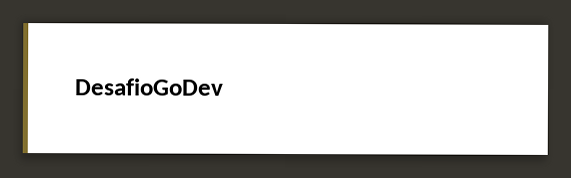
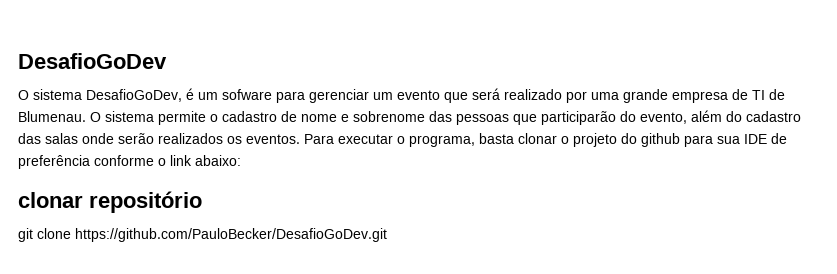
+ O sistema DesafioGoDev, é um sofware para gerenciar um evento que será realizado por uma grande empresa de TI de Blumenau. O sistema permite o cadastro de nome e sobrenome das pessoas que participarão do evento, além do cadastro das salas onde serão realizados os eventos. Para executar o programa, basta clonar o projeto do github para sua IDE de preferência conforme o link abaixo:
+ clonar repositório
+ git clone https://github.com/PauloBecker/DesafioGoDev.git

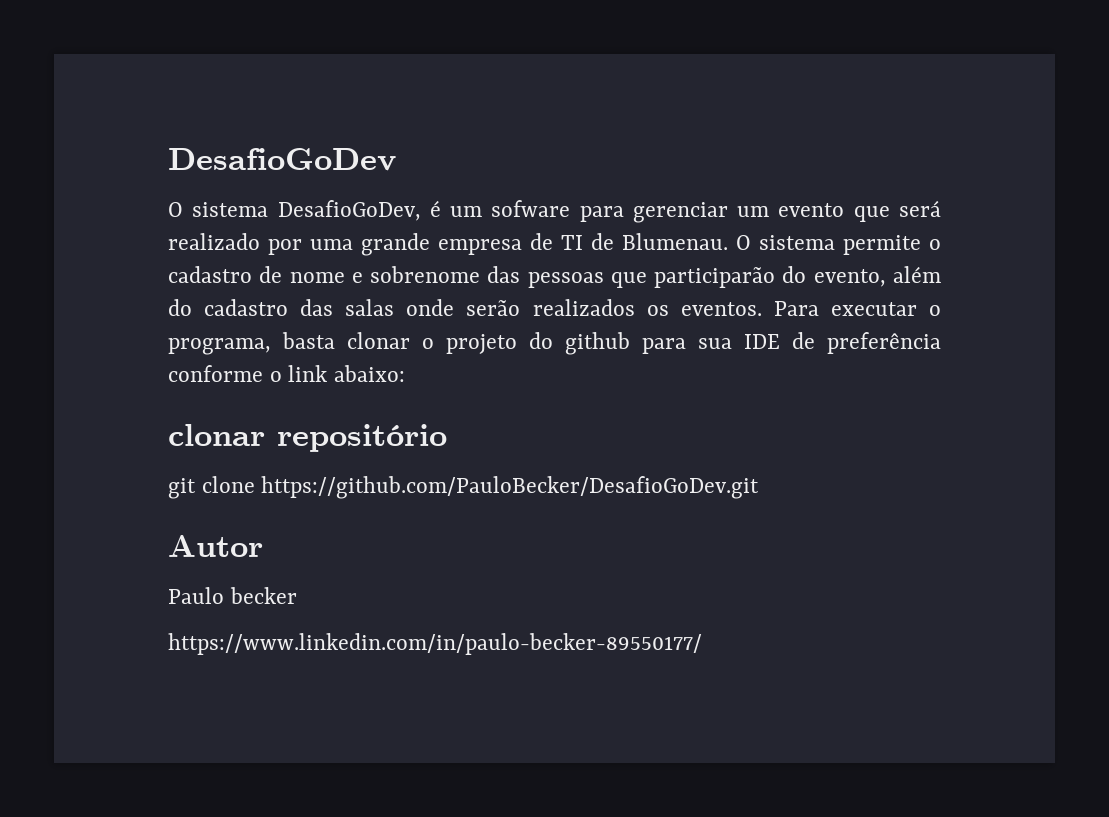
+ Autor
+ Paulo becker
+ https://www.linkedin.com/in/paulo-becker-89550177/

